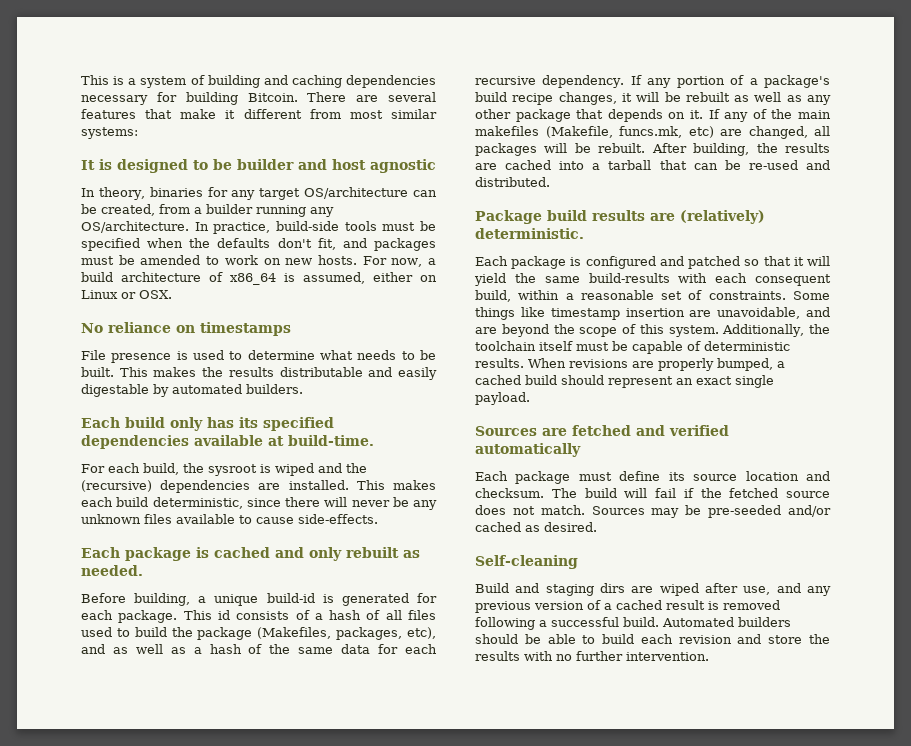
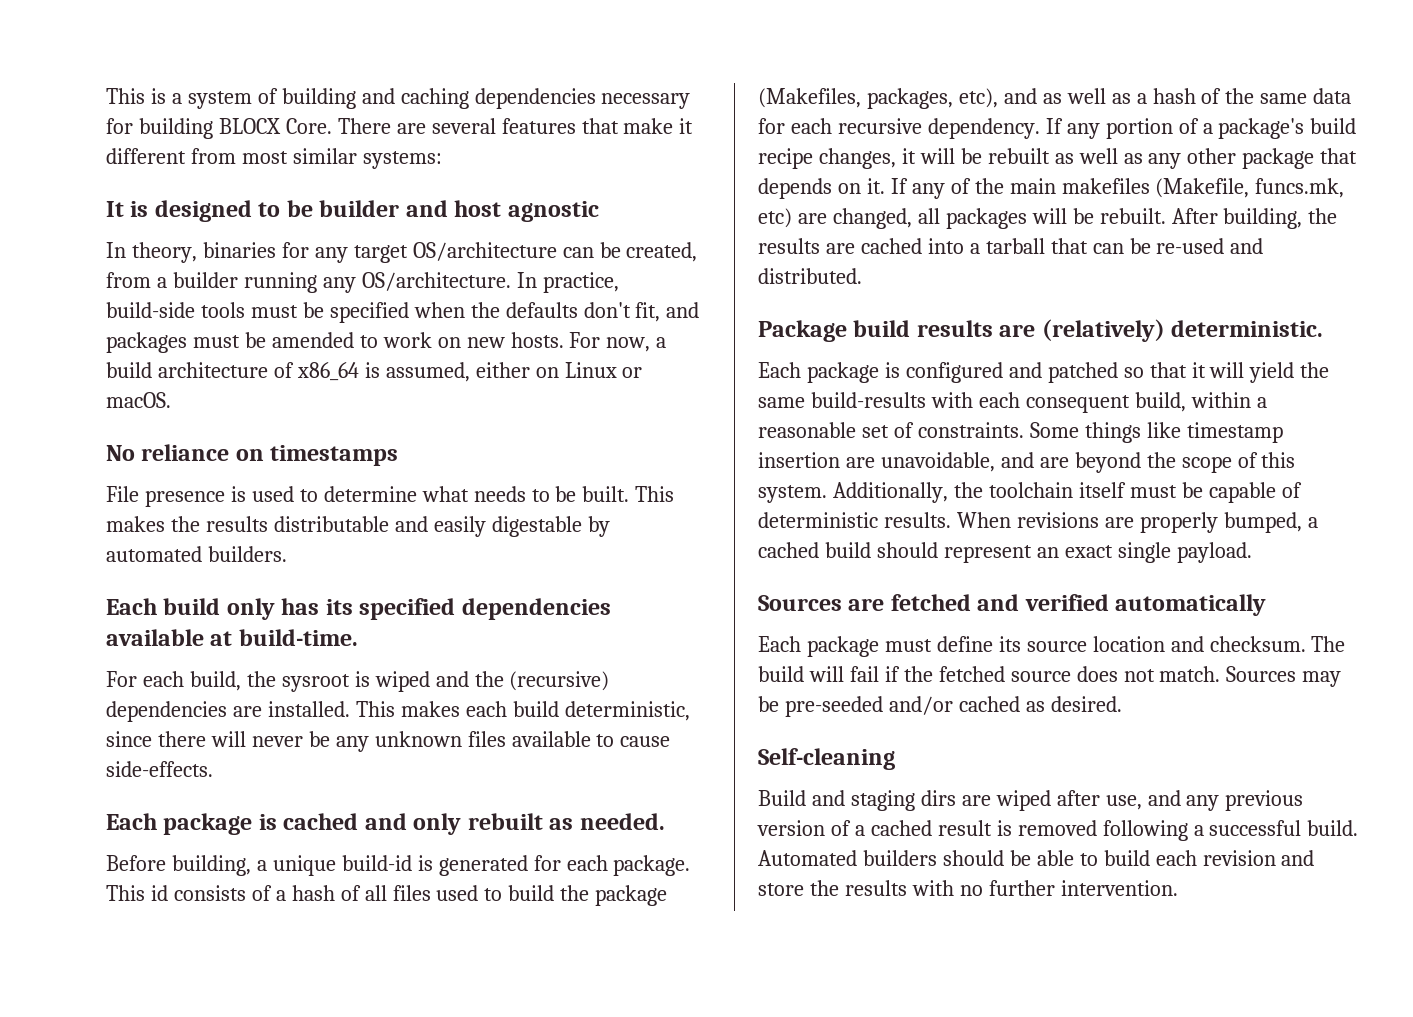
- This is a system of building and caching dependencies necessary for building Bitcoin.
+ This is a system of building and caching dependencies necessary for building BLOCX Core.
- For now, a build architecture of x86_64 is assumed, either on Linux or OSX.
+ For now, a build architecture of x86_64 is assumed, either on Linux or macOS.

